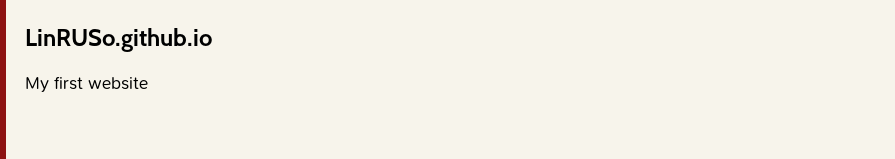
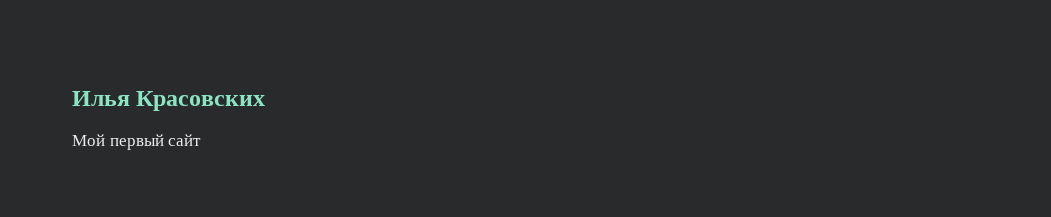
- LinRUSo.github.io
- My first website
+ Илья Красовских
+ Мой первый сайт

